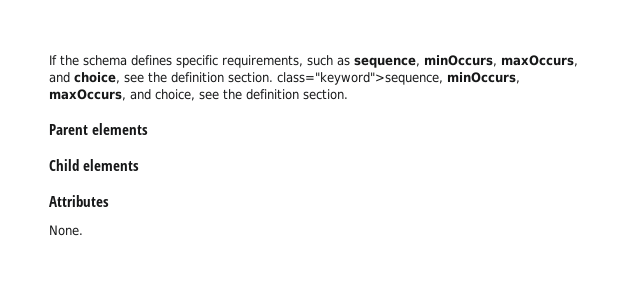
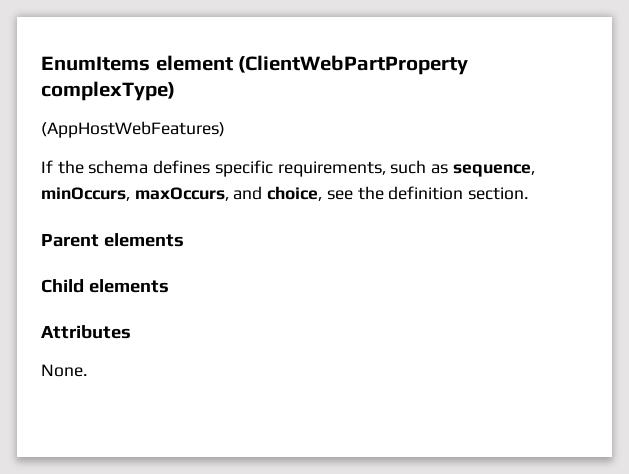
+ EnumItems element (ClientWebPartProperty complexType)
+ (AppHostWebFeatures)
- If the schema defines specific requirements, such as sequence, minOccurs, maxOccurs, and choice, see the definition section. class="keyword">sequence, minOccurs, maxOccurs, and choice, see the definition section.
+ If the schema defines specific requirements, such as sequence, minOccurs, maxOccurs, and choice, see the definition section.

